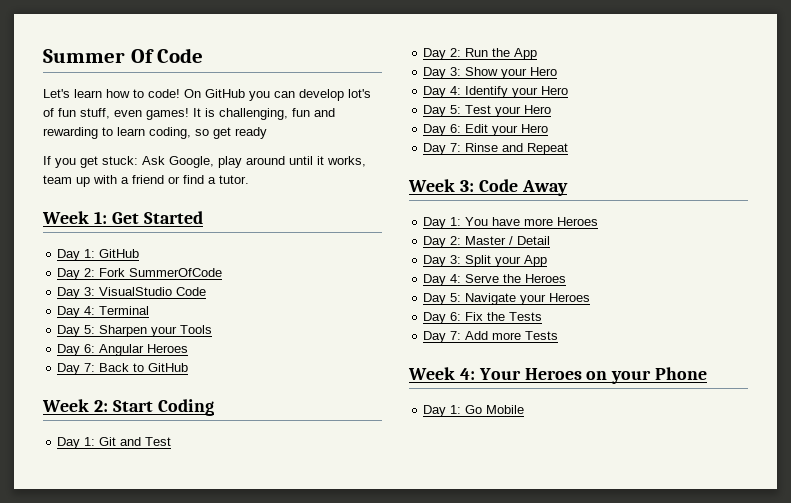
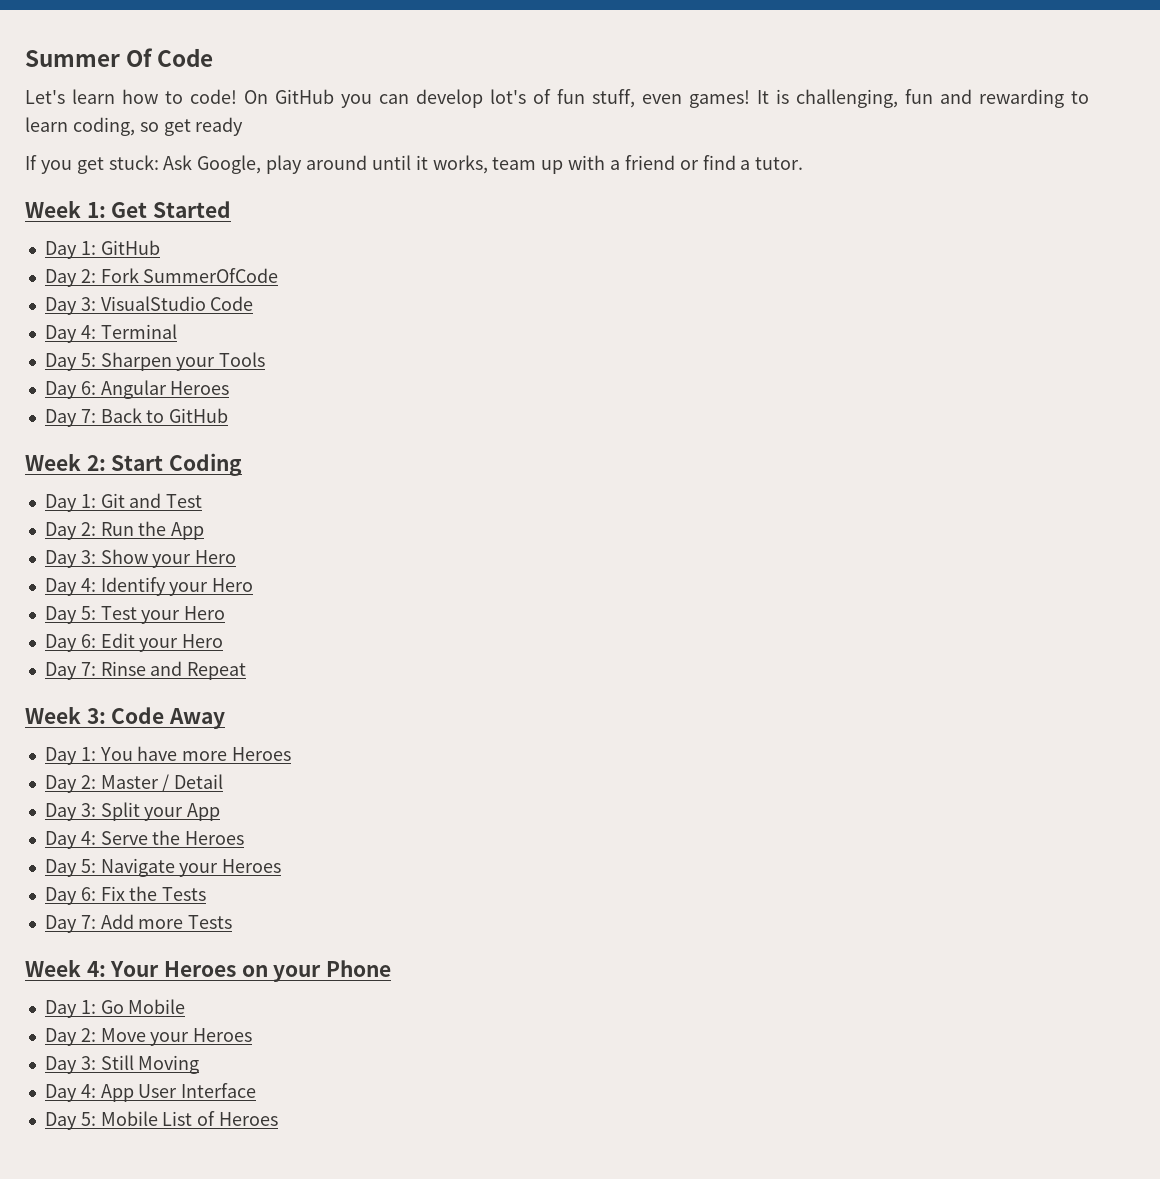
+ Day 2: Move your Heroes
+ Day 3: Still Moving
+ Day 4: App User Interface
+ Day 5: Mobile List of Heroes

